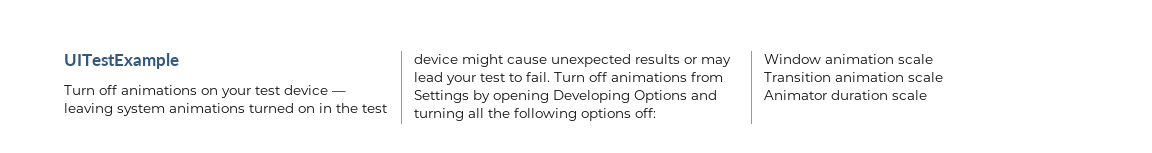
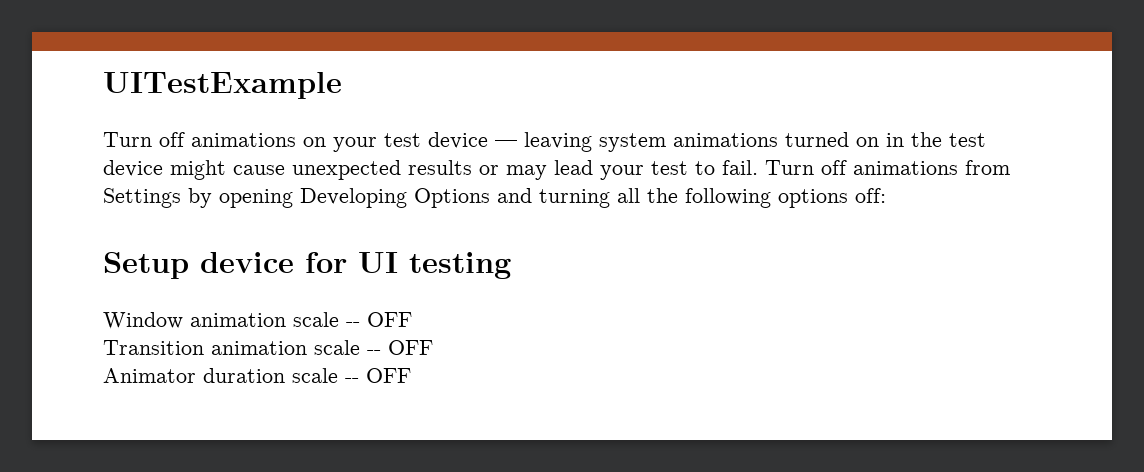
+ Setup device for UI testing
- Window animation scale
+ Window animation scale -- OFF
- Transition animation scale
+ Transition animation scale -- OFF
- Animator duration scale
+ Animator duration scale -- OFF

